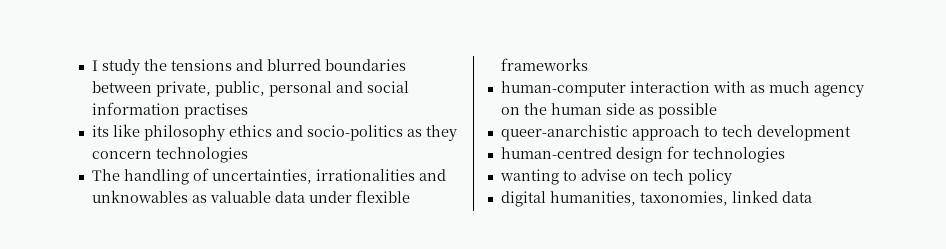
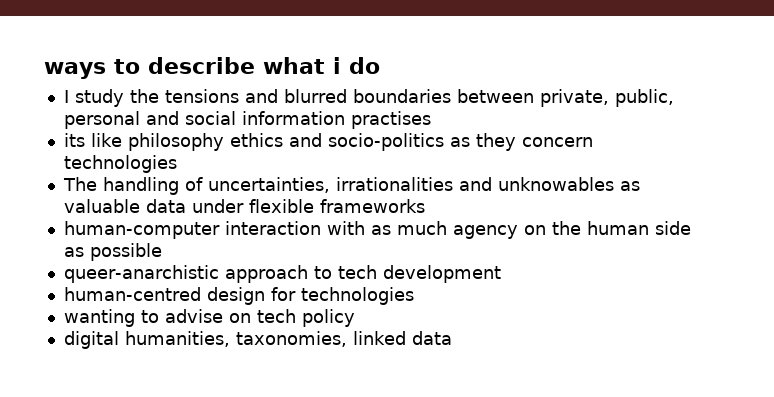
+ ways to describe what i do

